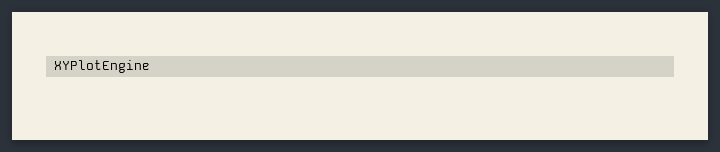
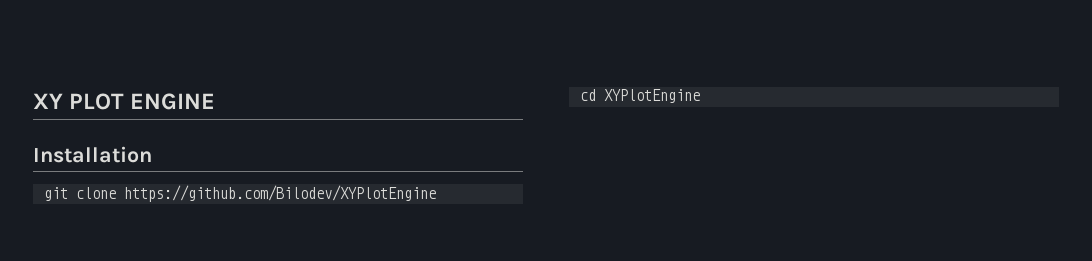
- XYPlotEngine
+ XY PLOT ENGINE
+ Installation
+ git clone https://github.com/Bilodev/XYPlotEngine
+ cd XYPlotEngine

